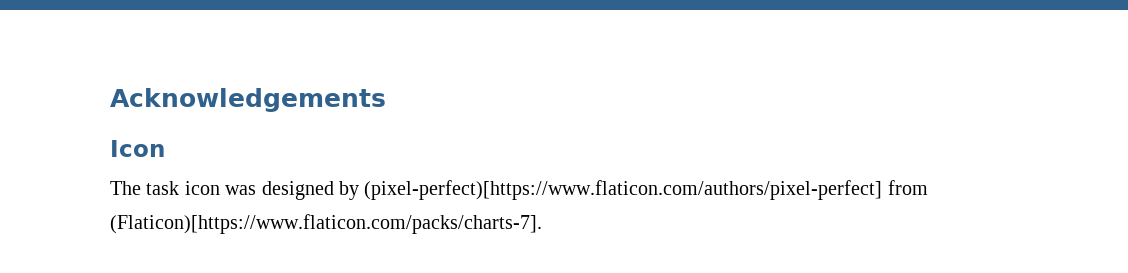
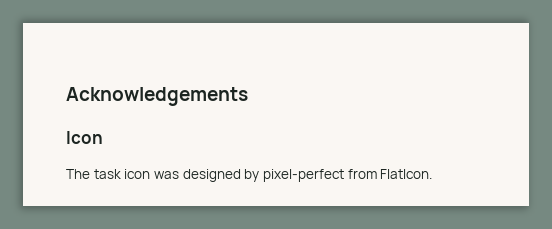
- The task icon was designed by (pixel-perfect)[https://www.flaticon.com/authors/pixel-perfect] from (Flaticon)[https://www.flaticon.com/packs/charts-7].
+ The task icon was designed by pixel-perfect from FlatIcon.

